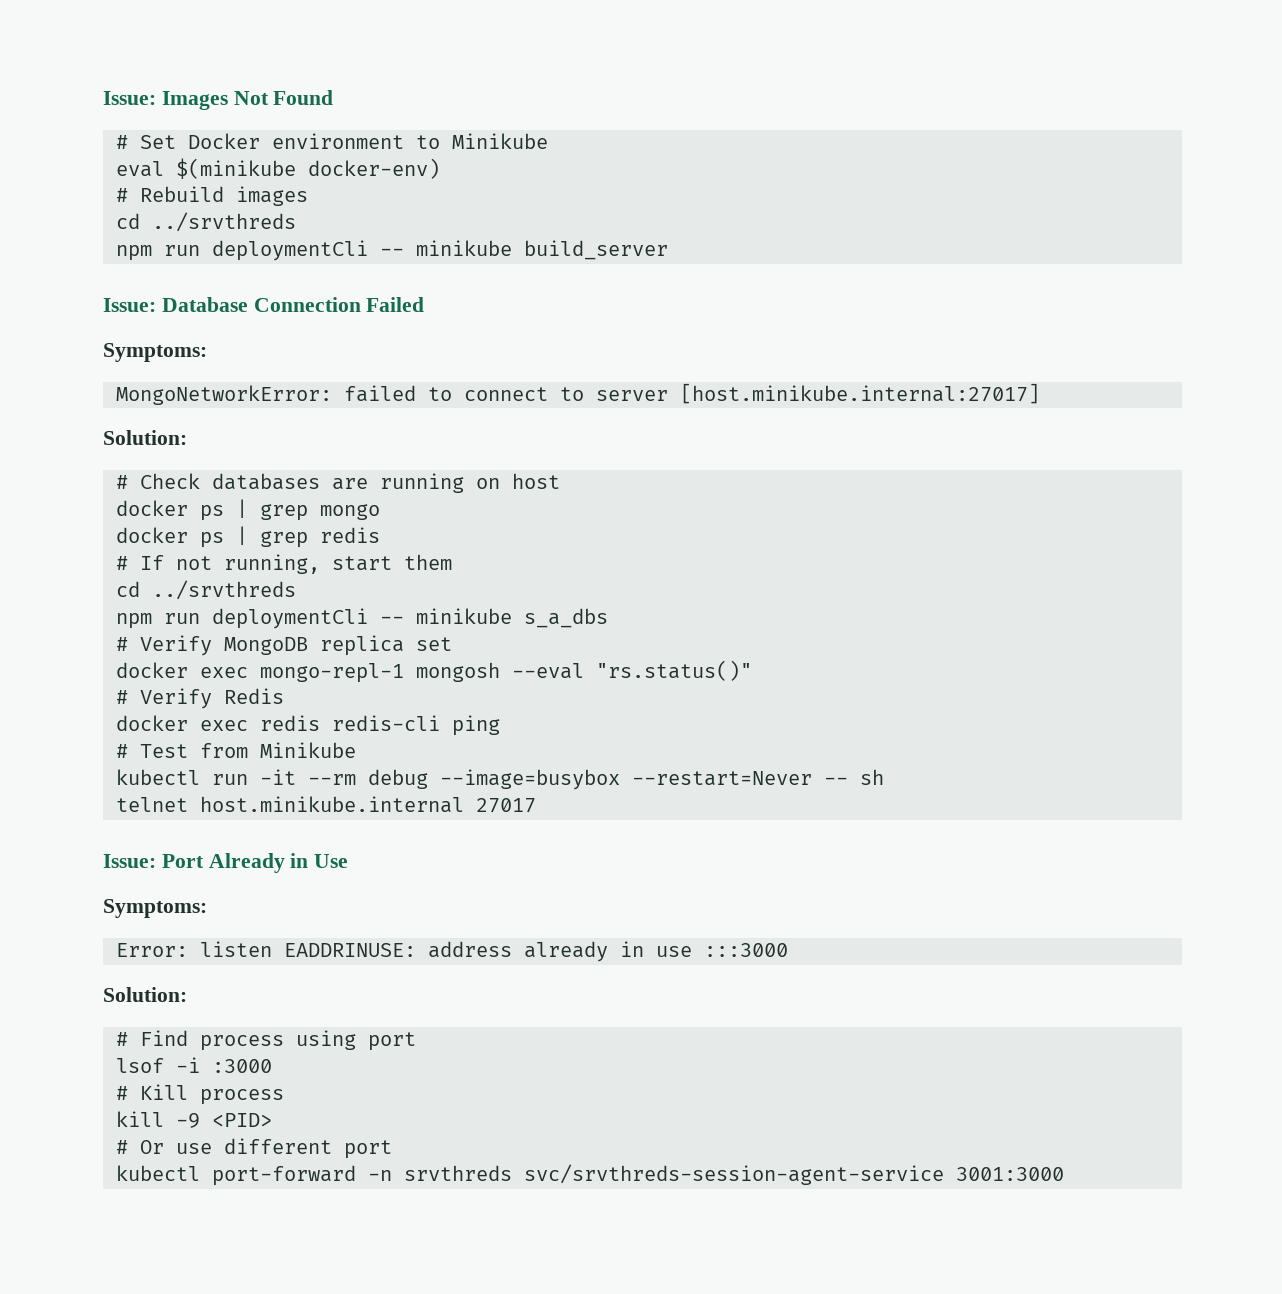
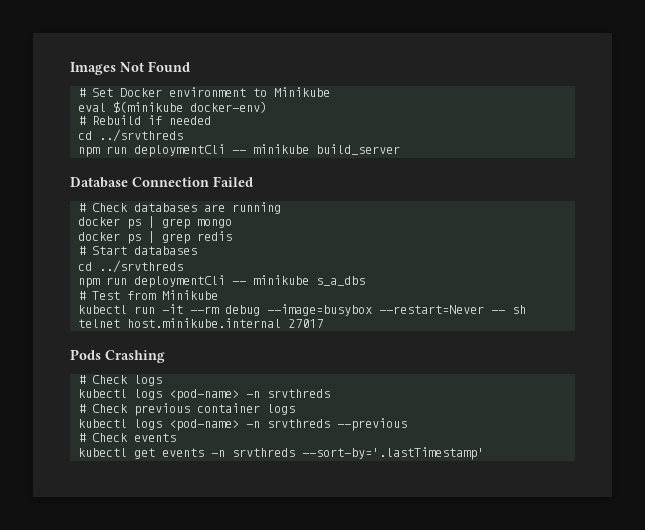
- Issue: Images Not Found
+ Images Not Found
- # Rebuild images
+ # Rebuild if needed
- Issue: Database Connection Failed
- Symptoms:
- MongoNetworkError: failed to connect to server [host.minikube.internal:27017]
- Solution:
+ Database Connection Failed
- # Check databases are running on host
+ # Check databases are running
- # If not running, start them
+ # Start databases
- # Verify MongoDB replica set
- docker exec mongo-repl-1 mongosh --eval "rs.status()"
- # Verify Redis
- docker exec redis redis-cli ping
- Issue: Port Already in Use
- Symptoms:
- Error: listen EADDRINUSE: address already in use :::3000
- Solution:
- # Find process using port
- lsof -i :3000
- # Kill process
- kill -9 <PID>
- # Or use different port
- kubectl port-forward -n srvthreds svc/srvthreds-session-agent-service 3001:3000
+ Pods Crashing
+ # Check logs
+ kubectl logs <pod-name> -n srvthreds
+ # Check previous container logs
+ kubectl logs <pod-name> -n srvthreds --previous
+ # Check events
+ kubectl get events -n srvthreds --sort-by='.lastTimestamp'

